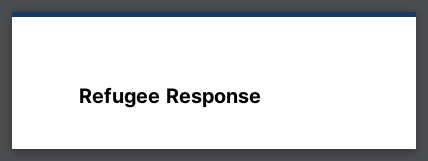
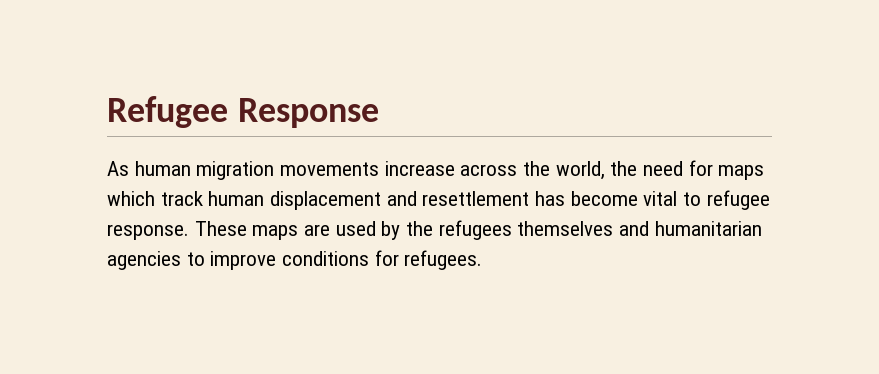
+ As human migration movements increase across the world, the need for maps which track human displacement and resettlement has become vital to refugee response. These maps are used by the refugees themselves and humanitarian agencies to improve conditions for refugees.

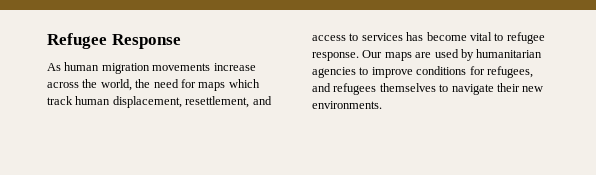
- As human migration movements increase across the world, the need for maps which track human displacement and resettlement has become vital to refugee response.
+ As human migration movements increase across the world, the need for maps which track human displacement, resettlement, and access to services has become vital to refugee response.
- These maps are used by the refugees themselves and humanitarian agencies to improve conditions for refugees.
+ Our maps are used by humanitarian agencies to improve conditions for refugees, and refugees themselves to navigate their new environments.

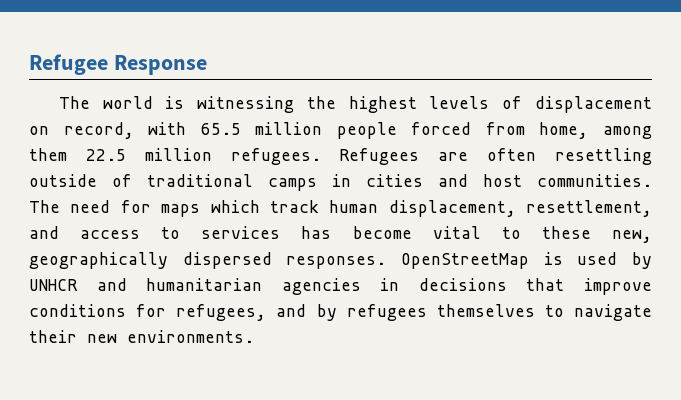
- As human migration movements increase across the world, the need for maps which track human displacement, resettlement, and access to services has become vital to refugee response. Our maps are used by humanitarian agencies to improve conditions for refugees, and refugees themselves to navigate their new environments.
+ The world is witnessing the highest levels of displacement on record, with 65.5 million people forced from home, among them 22.5 million refugees. Refugees are often resettling outside of traditional camps in cities and host communities. The need for maps which track human displacement, resettlement, and access to services has become vital to these new, geographically dispersed responses. OpenStreetMap is used by UNHCR and humanitarian agencies in decisions that improve conditions for refugees, and by refugees themselves to navigate their new environments.

